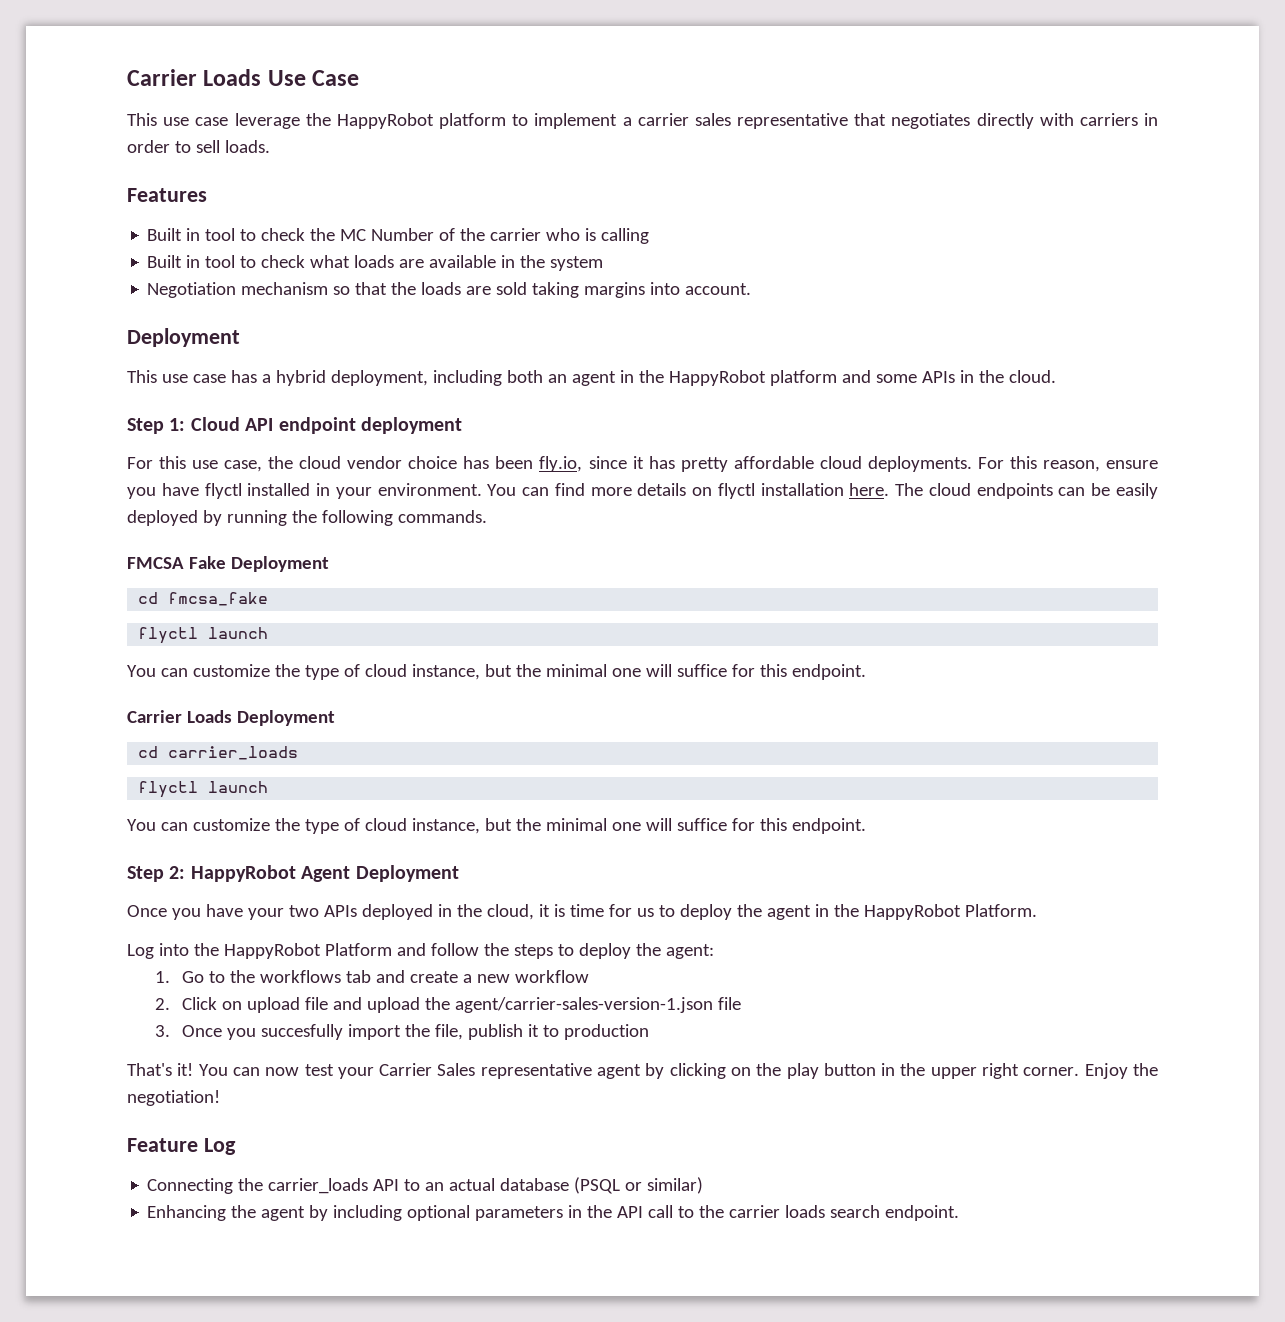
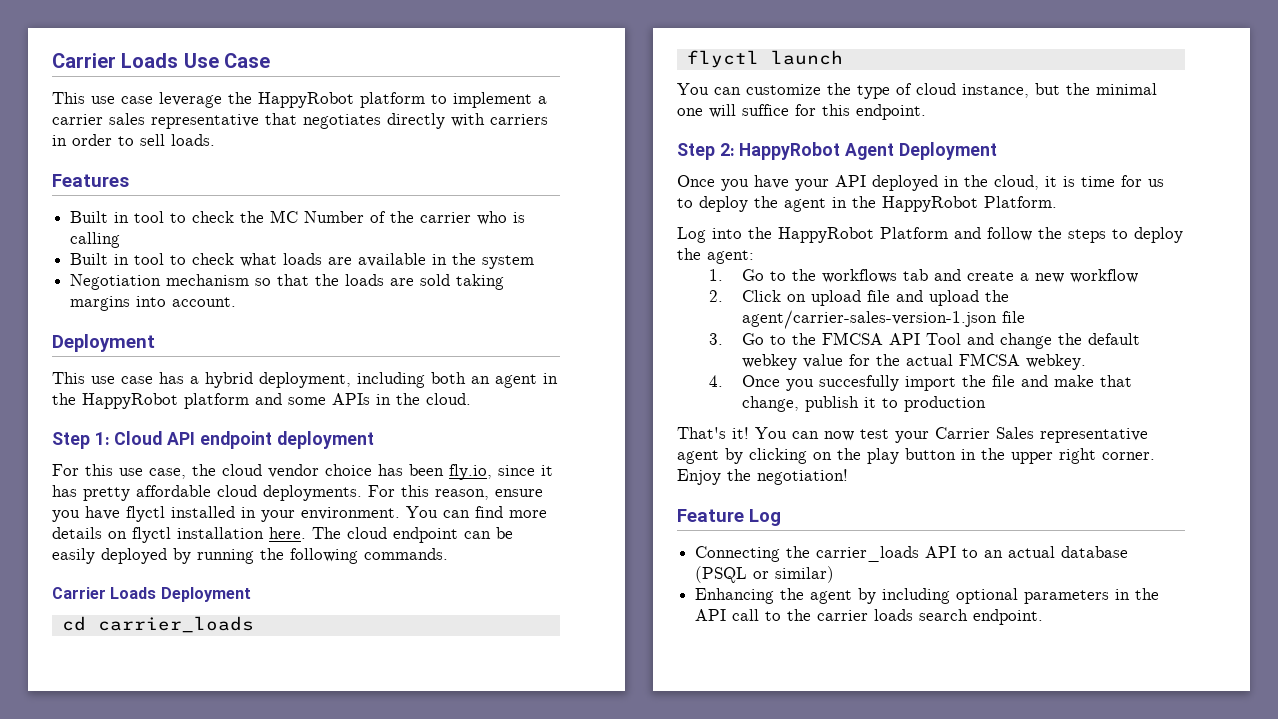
- The cloud endpoints can be easily deployed by running the following commands.
+ The cloud endpoint can be easily deployed by running the following commands.
- FMCSA Fake Deployment
- cd fmcsa_fake
- flyctl launch
- You can customize the type of cloud instance, but the minimal one will suffice for this endpoint.
- Once you have your two APIs deployed in the cloud, it is time for us to deploy the agent in the HappyRobot Platform.
+ Once you have your API deployed in the cloud, it is time for us to deploy the agent in the HappyRobot Platform.
- 3. Once you succesfully import the file, publish it to production
+ 3. Go to the FMCSA API Tool and change the default webkey value for the actual FMCSA webkey.
+ 4. Once you succesfully import the file and make that change, publish it to production

